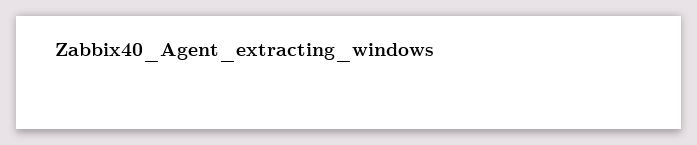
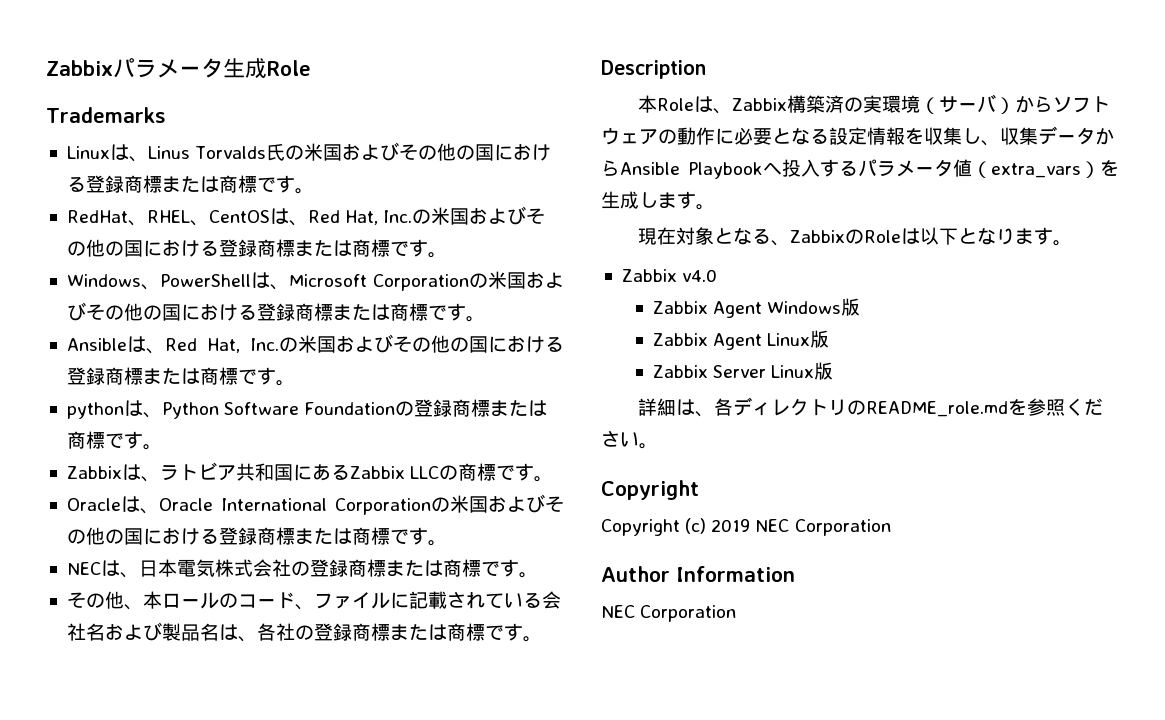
- Zabbix40_Agent_extracting_windows
+ Zabbixパラメータ生成Role
+ Trademarks
+ Linuxは、Linus Torvalds氏の米国およびその他の国における登録商標または商標です。
+ RedHat、RHEL、CentOSは、Red Hat, Inc.の米国およびその他の国における登録商標または商標です。
+ Windows、PowerShellは、Microsoft Corporationの米国およびその他の国における登録商標または商標です。
+ Ansibleは、Red Hat, Inc.の米国およびその他の国における登録商標または商標です。
+ pythonは、Python Software Foundationの登録商標または商標です。
+ Zabbixは、ラトビア共和国にあるZabbix LLCの商標です。
+ Oracleは、Oracle International Corporationの米国およびその他の国における登録商標または商標です。
+ NECは、日本電気株式会社の登録商標または商標です。
+ その他、本ロールのコード、ファイルに記載されている会社名および製品名は、各社の登録商標または商標です。
+ Description
+ 本Roleは、Zabbix構築済の実環境（サーバ）からソフトウェアの動作に必要となる設定情報を収集し、収集データからAnsible Playbookへ投入するパラメータ値（extra_vars）を生成します。
+ 現在対象となる、ZabbixのRoleは以下となります。
+ Zabbix v4.0
+ Zabbix Agent Windows版
+ Zabbix Agent Linux版
+ Zabbix Server Linux版
+ 詳細は、各ディレクトリのREADME_role.mdを参照ください。
+ Copyright
+ Copyright (c) 2019 NEC Corporation
+ Author Information
+ NEC Corporation

